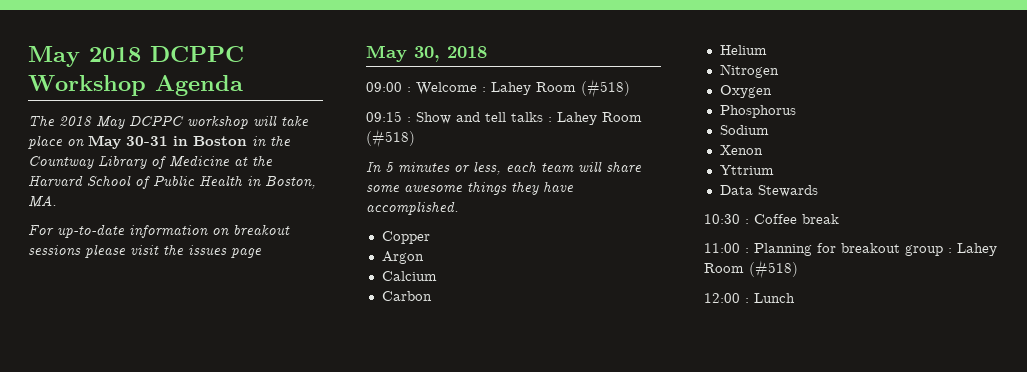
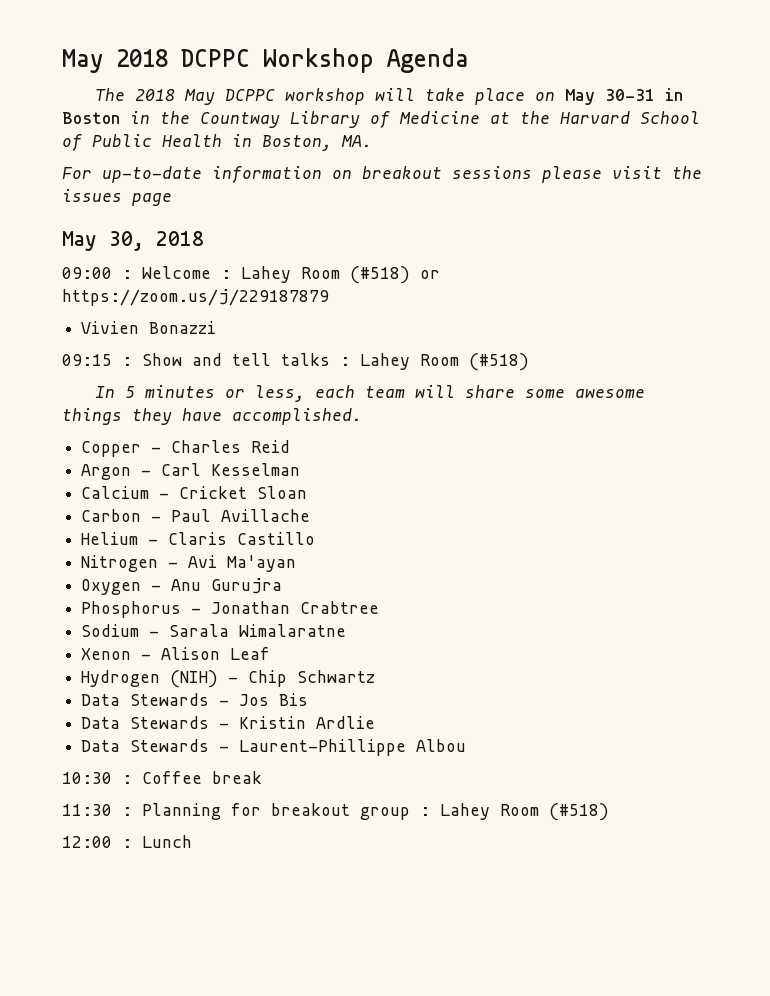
- 09:00 : Welcome : Lahey Room (#518)
+ 09:00 : Welcome : Lahey Room (#518) or https://zoom.us/j/229187879
+ Vivien Bonazzi
- Copper
- Argon
- Calcium
- Carbon
- Helium
- Nitrogen
- Oxygen
- Phosphorus
- Sodium
- Xenon
- Yttrium
- Data Stewards
+ Copper - Charles Reid
+ Argon - Carl Kesselman
+ Calcium - Cricket Sloan
+ Carbon - Paul Avillache
+ Helium - Claris Castillo
+ Nitrogen - Avi Ma'ayan
+ Oxygen - Anu Gurujra
+ Phosphorus - Jonathan Crabtree
+ Sodium - Sarala Wimalaratne
+ Xenon - Alison Leaf
+ Hydrogen (NIH) - Chip Schwartz
+ Data Stewards - Jos Bis
+ Data Stewards - Kristin Ardlie
+ Data Stewards - Laurent-Phillippe Albou
- 11:00 : Planning for breakout group : Lahey Room (#518)
+ 11:30 : Planning for breakout group : Lahey Room (#518)

